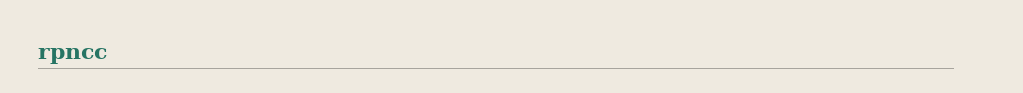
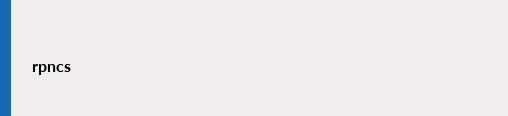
- rpncc
+ rpncs

